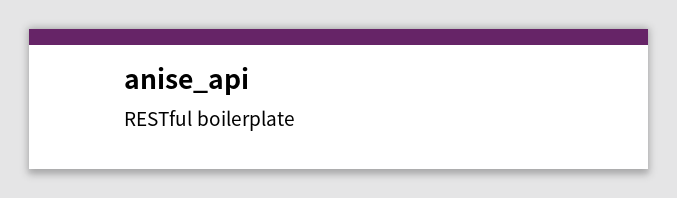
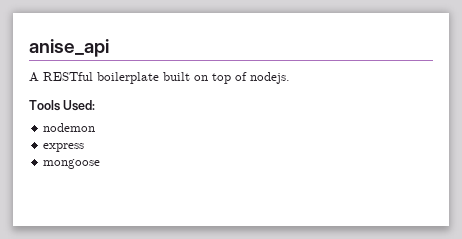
- RESTful boilerplate
+ A RESTful boilerplate built on top of nodejs.
+ Tools Used:
+ nodemon
+ express
+ mongoose

